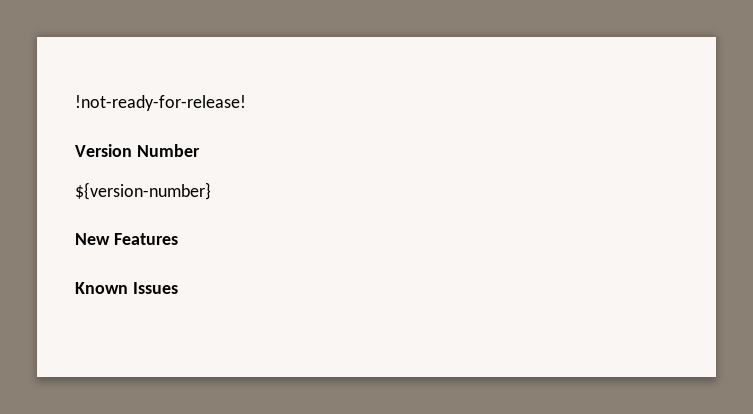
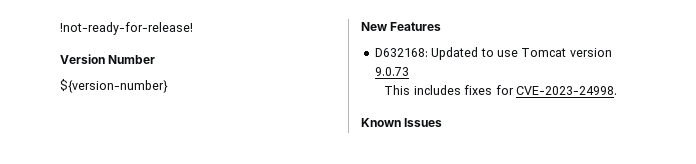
+ D632168: Updated to use Tomcat version 9.0.73
+ This includes fixes for CVE-2023-24998.

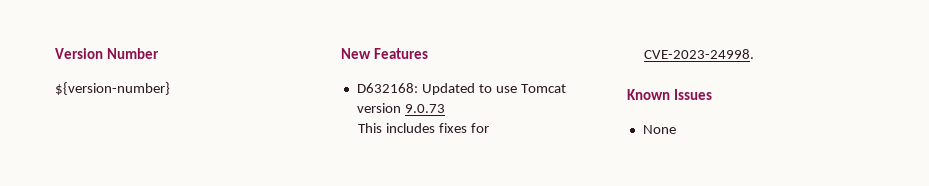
- !not-ready-for-release!
+ None

